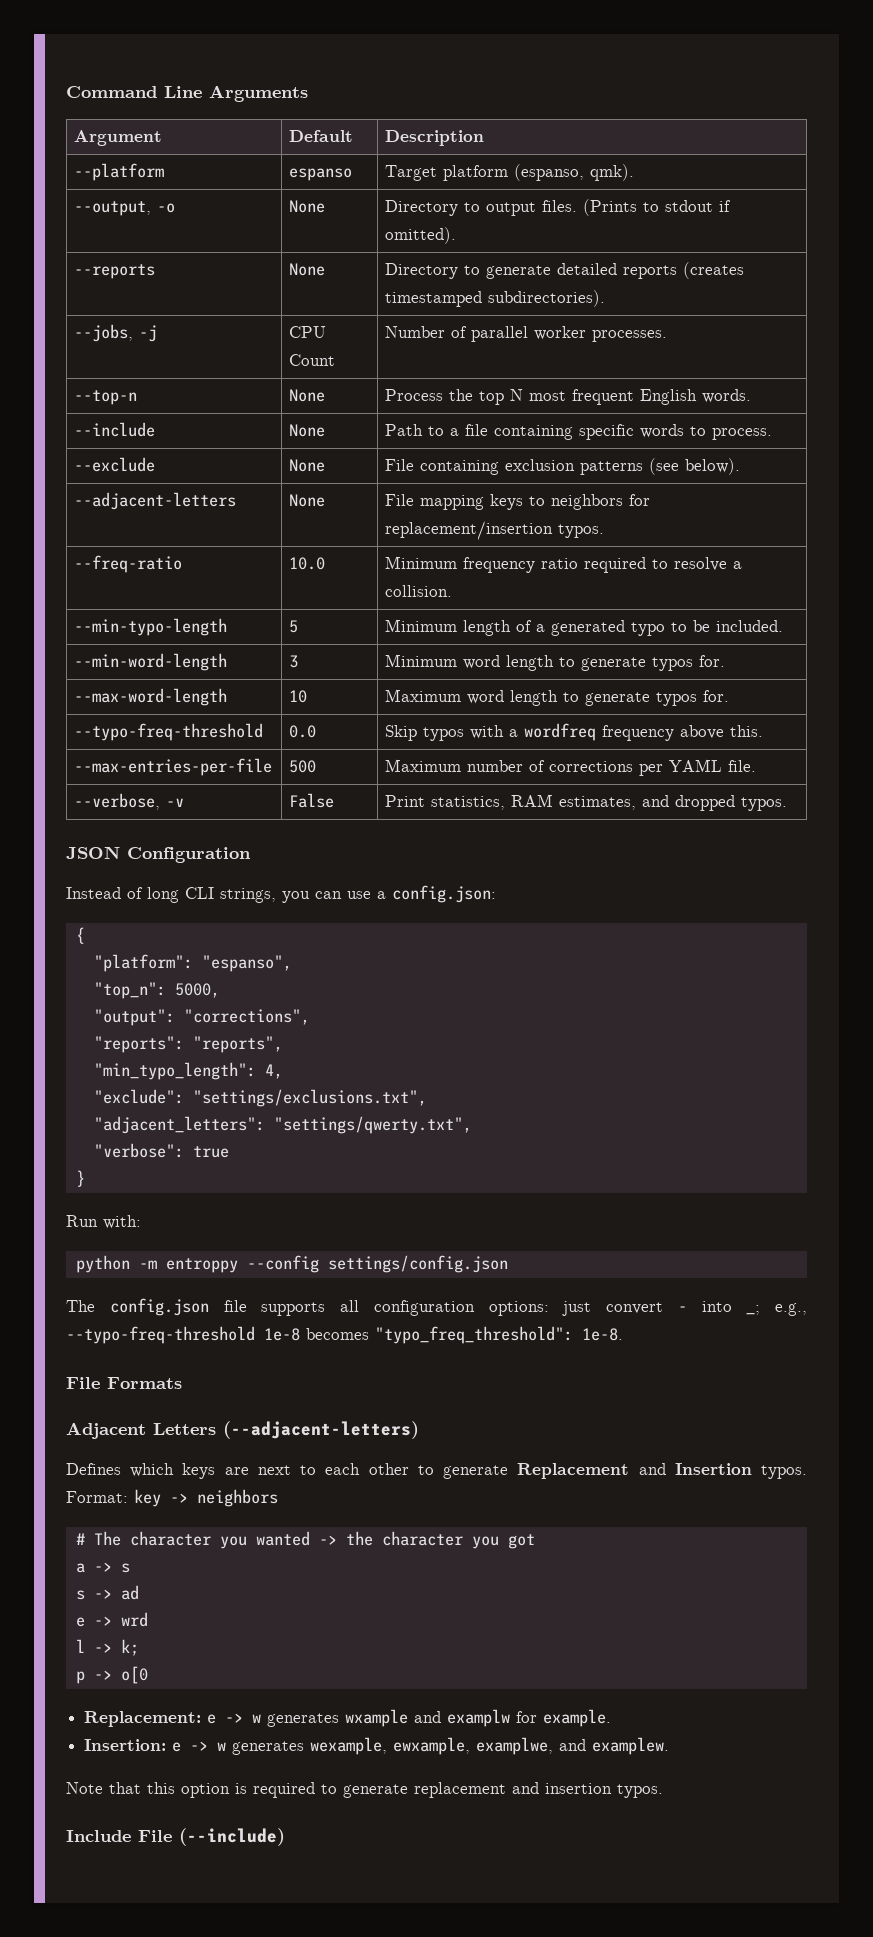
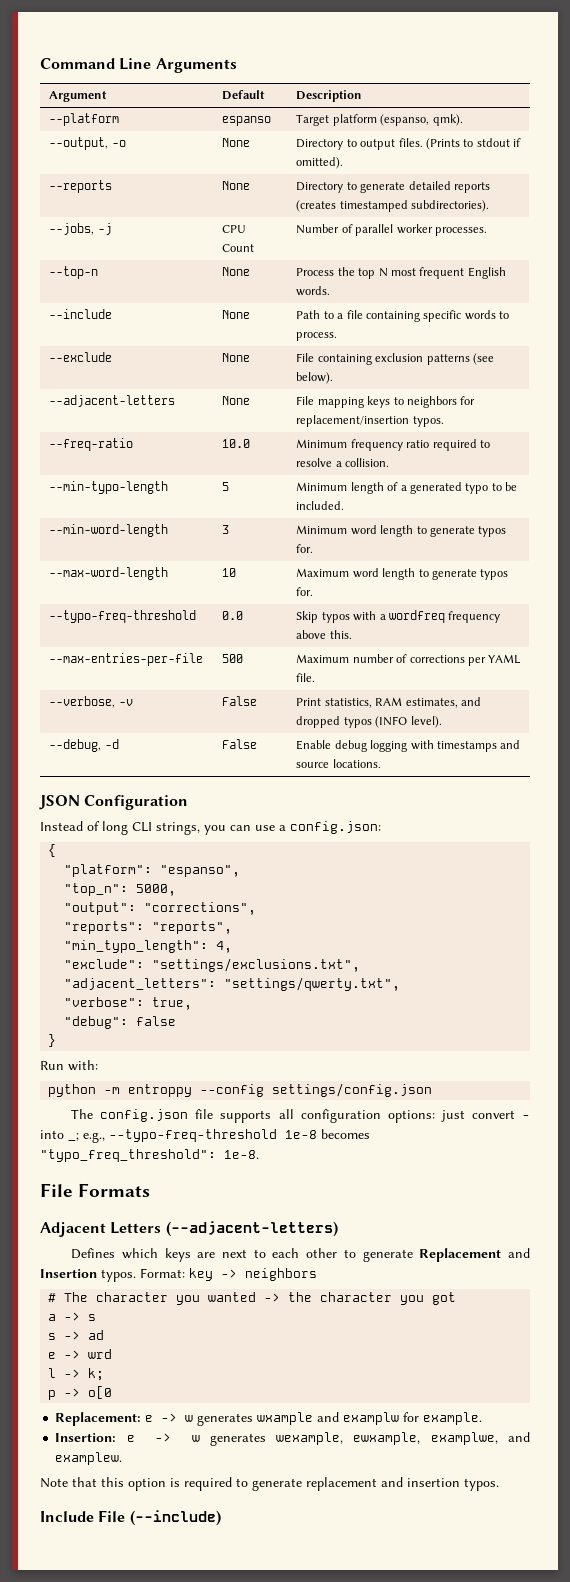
- --verbose, -v | False | Print statistics, RAM estimates, and dropped typos.
+ --verbose, -v | False | Print statistics, RAM estimates, and dropped typos (INFO level).
+ --debug, -d | False | Enable debug logging with timestamps and source locations.
- "verbose": true
+ "verbose": true,
+ "debug": false

